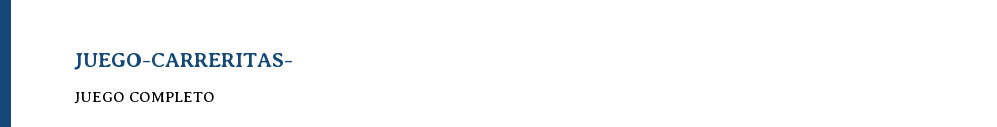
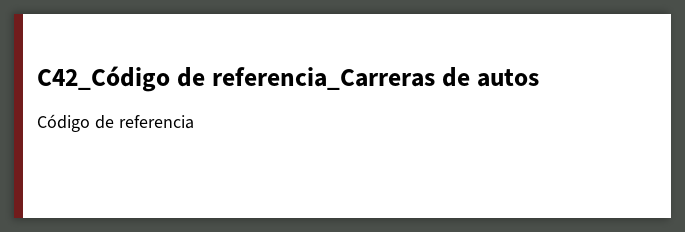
- JUEGO-CARRERITAS-
- JUEGO COMPLETO
+ C42_Código de referencia_Carreras de autos
+ Código de referencia

